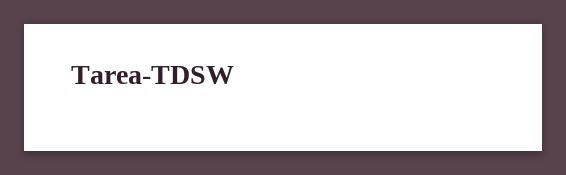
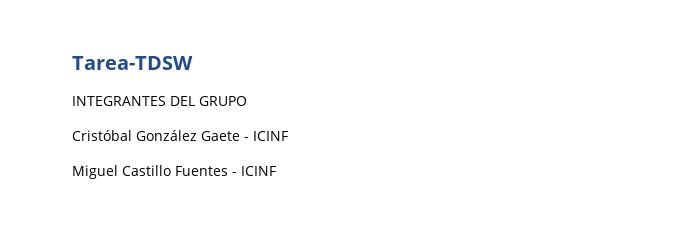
+ INTEGRANTES DEL GRUPO
+ Cristóbal González Gaete - ICINF
+ Miguel Castillo Fuentes - ICINF

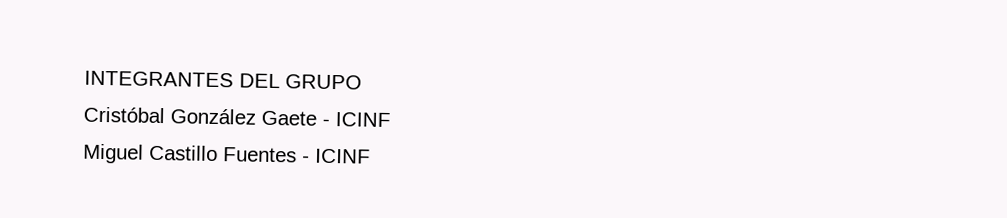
- Tarea-TDSW

